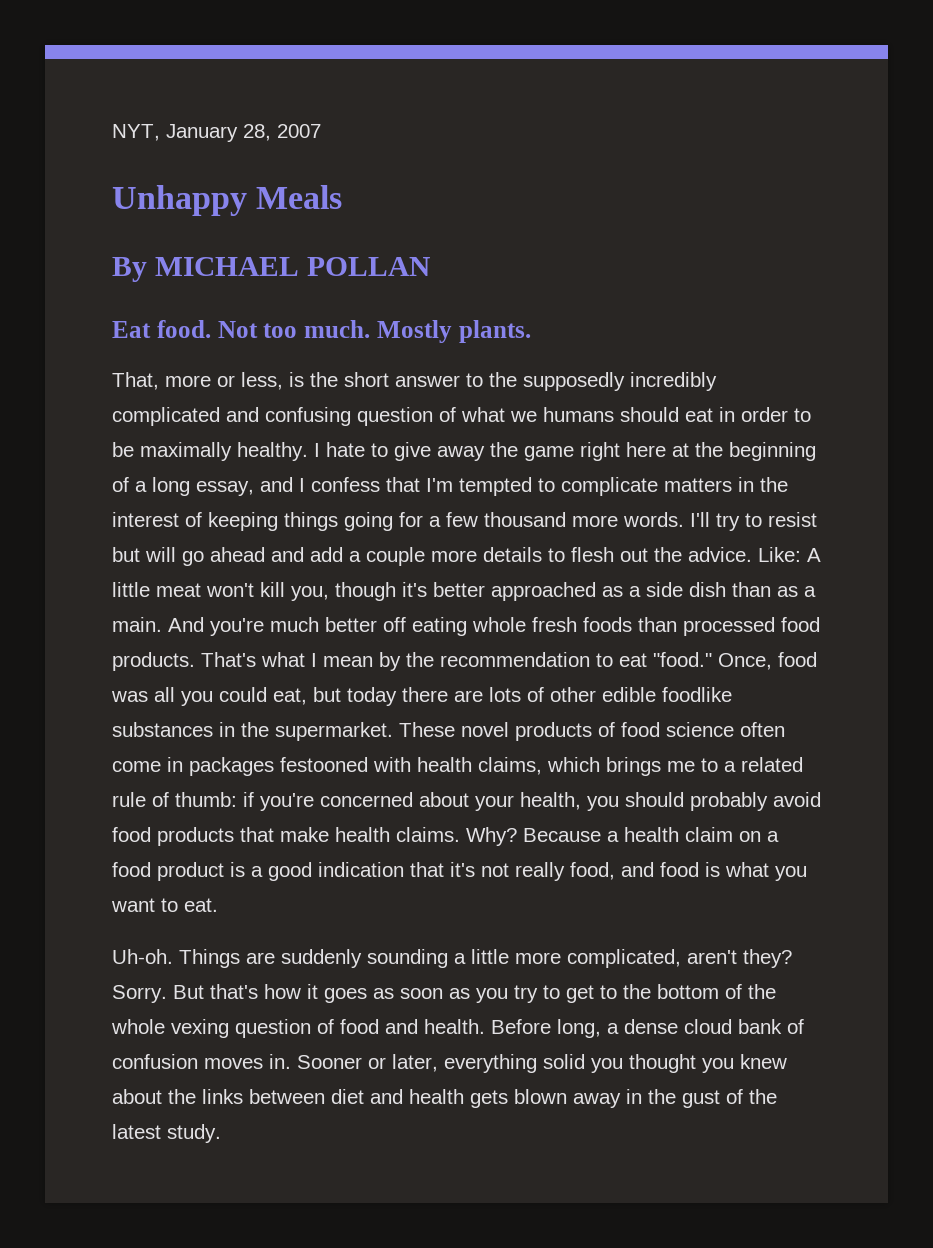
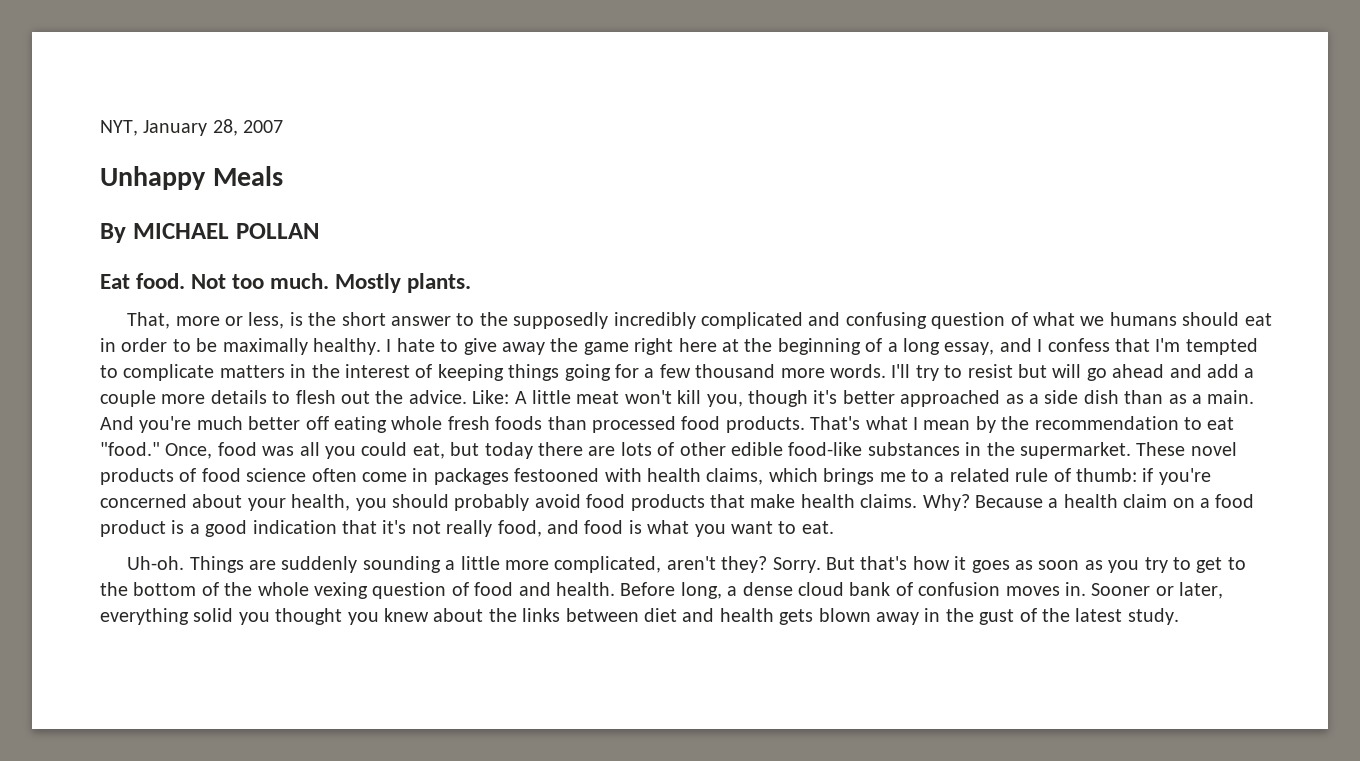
- Once, food was all you could eat, but today there are lots of other edible foodlike substances in the supermarket.
+ Once, food was all you could eat, but today there are lots of other edible food-like substances in the supermarket.

